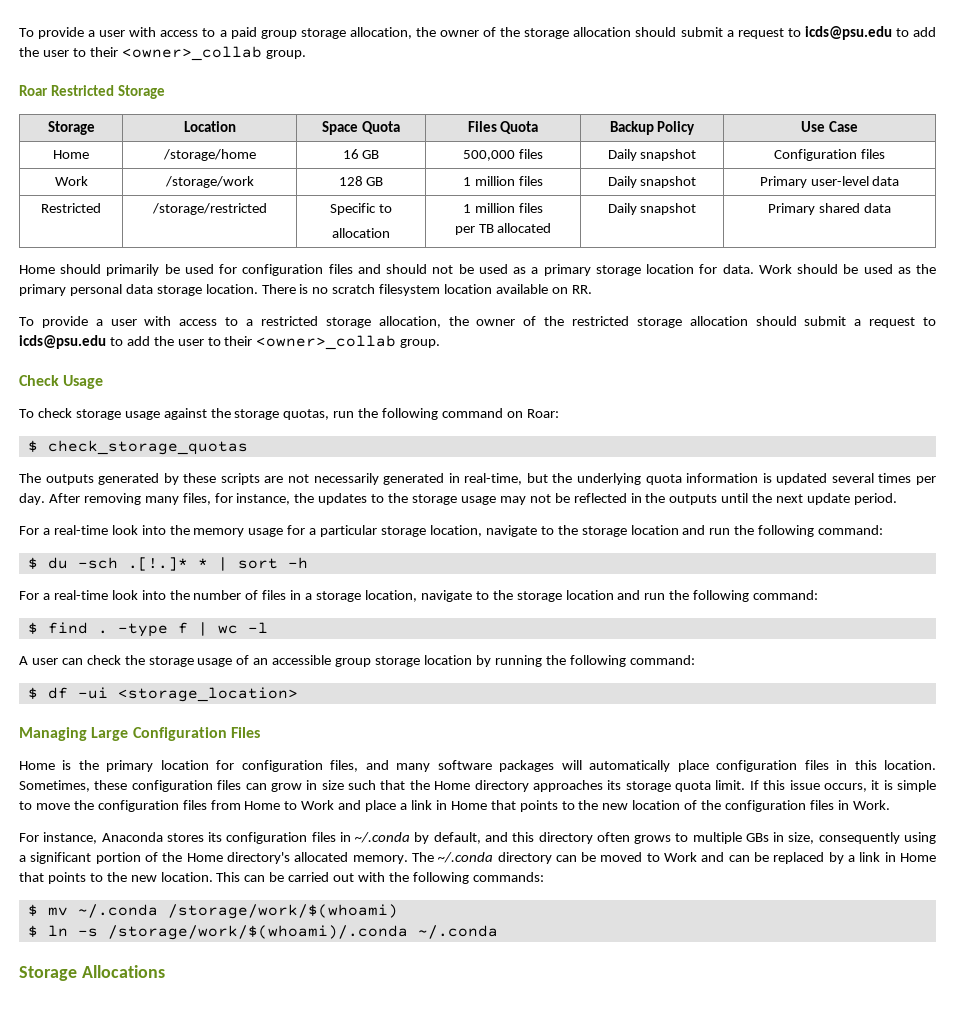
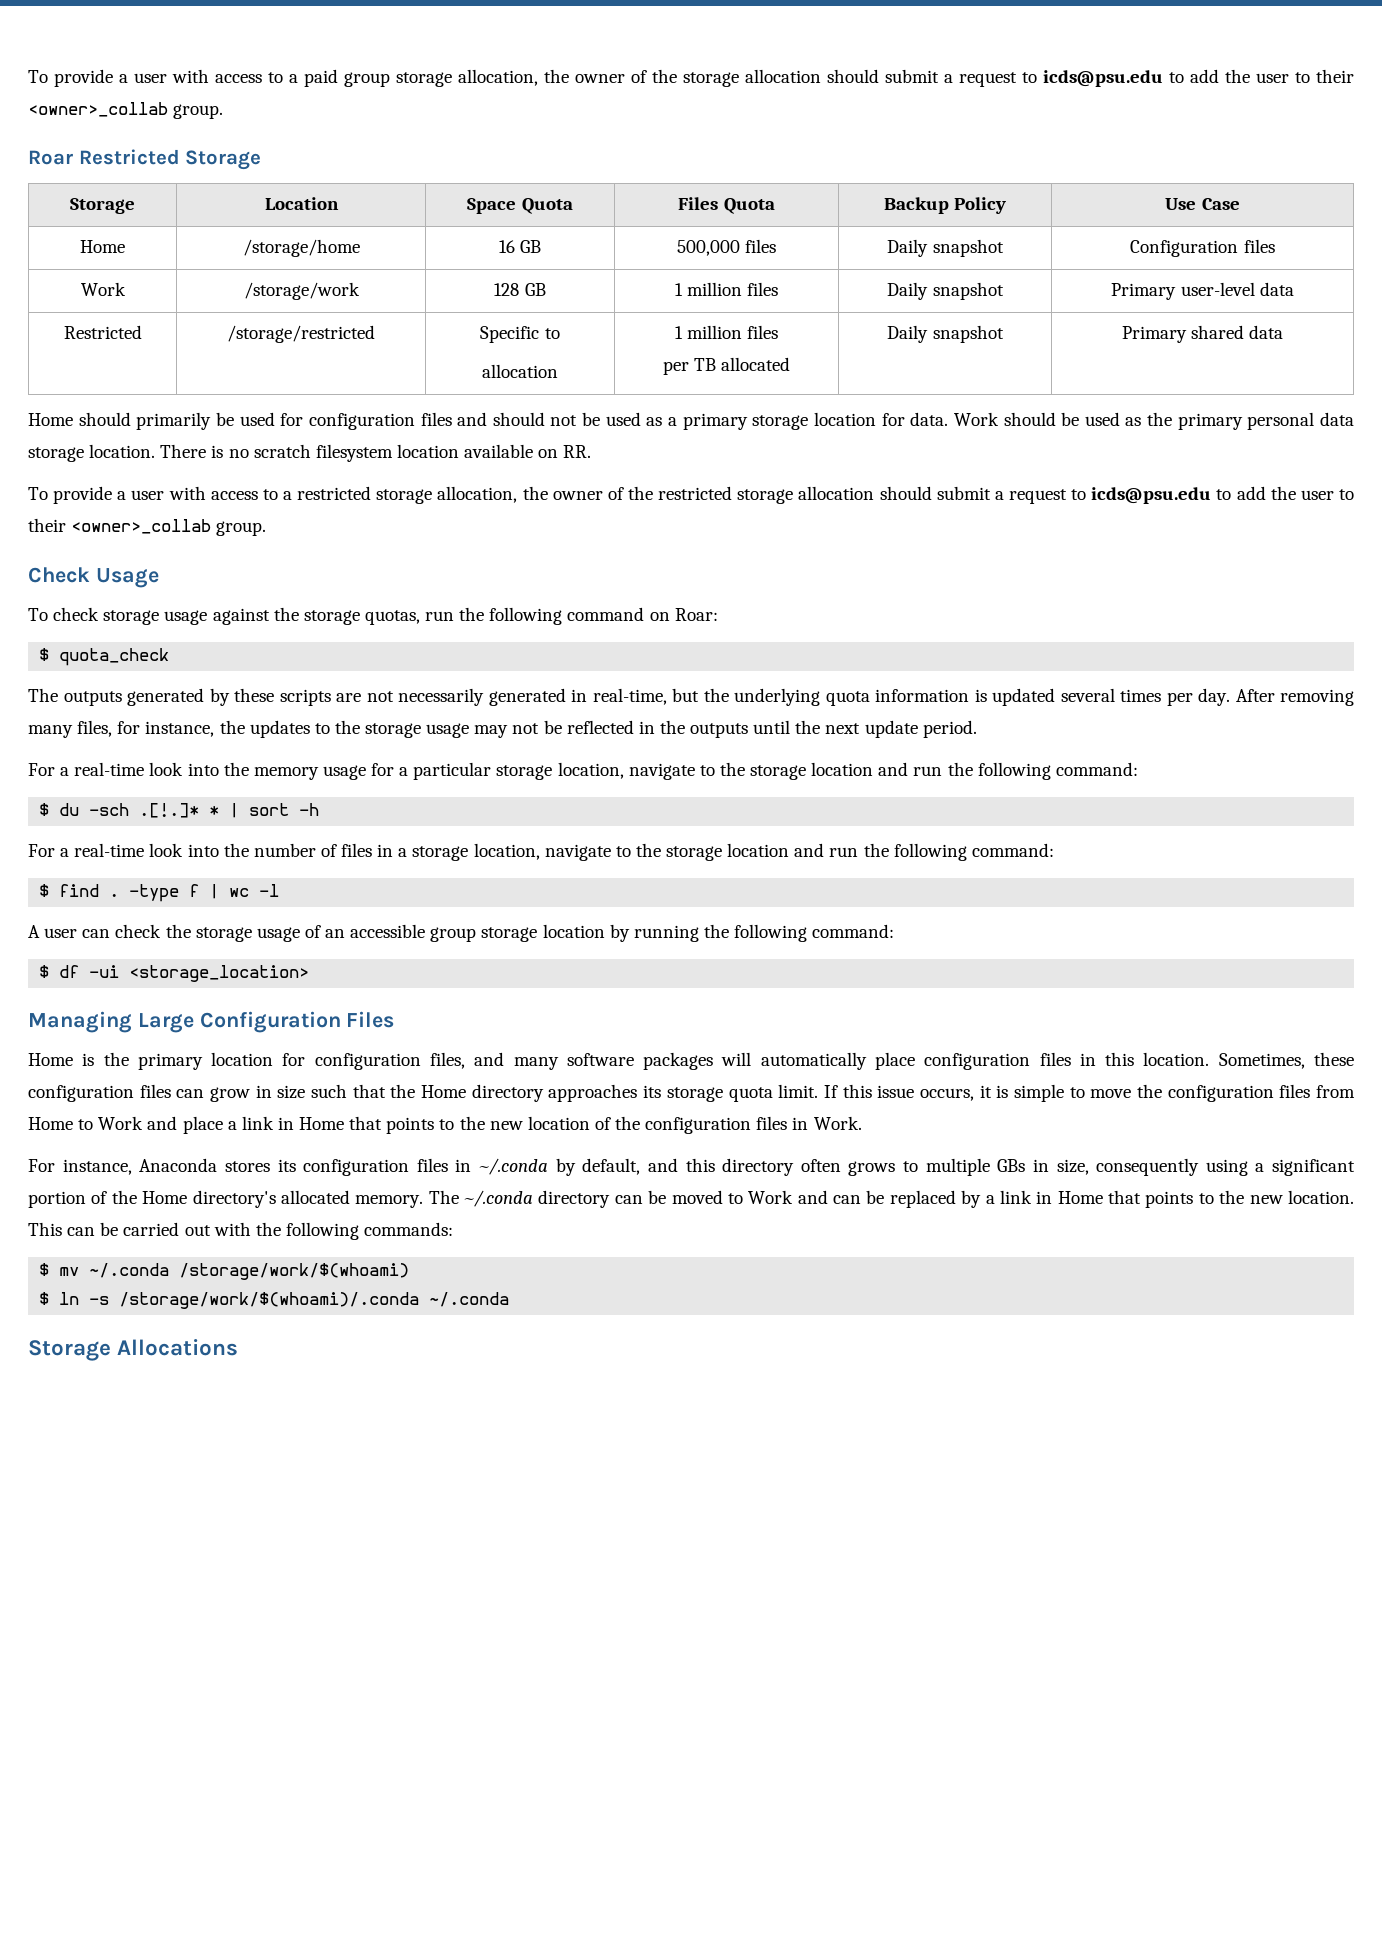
- $ check_storage_quotas
+ $ quota_check

